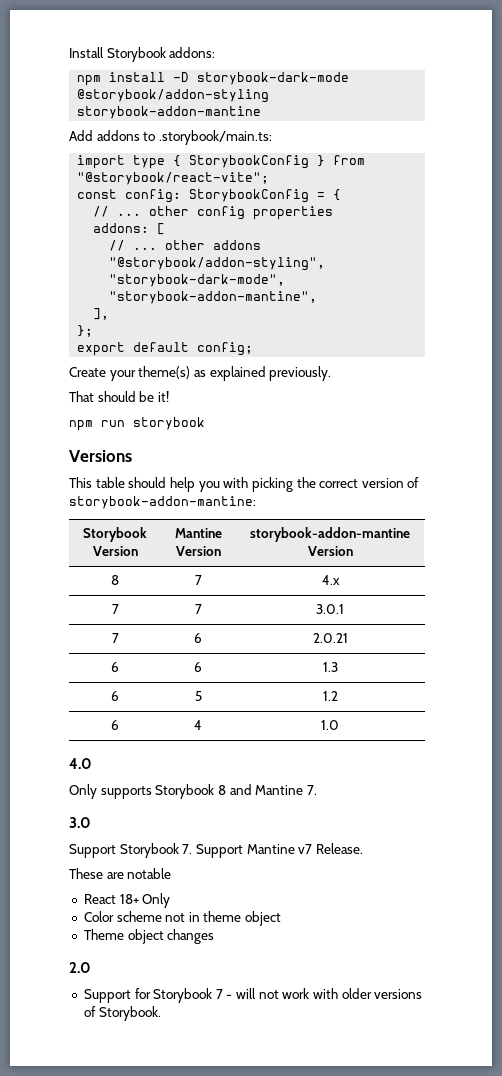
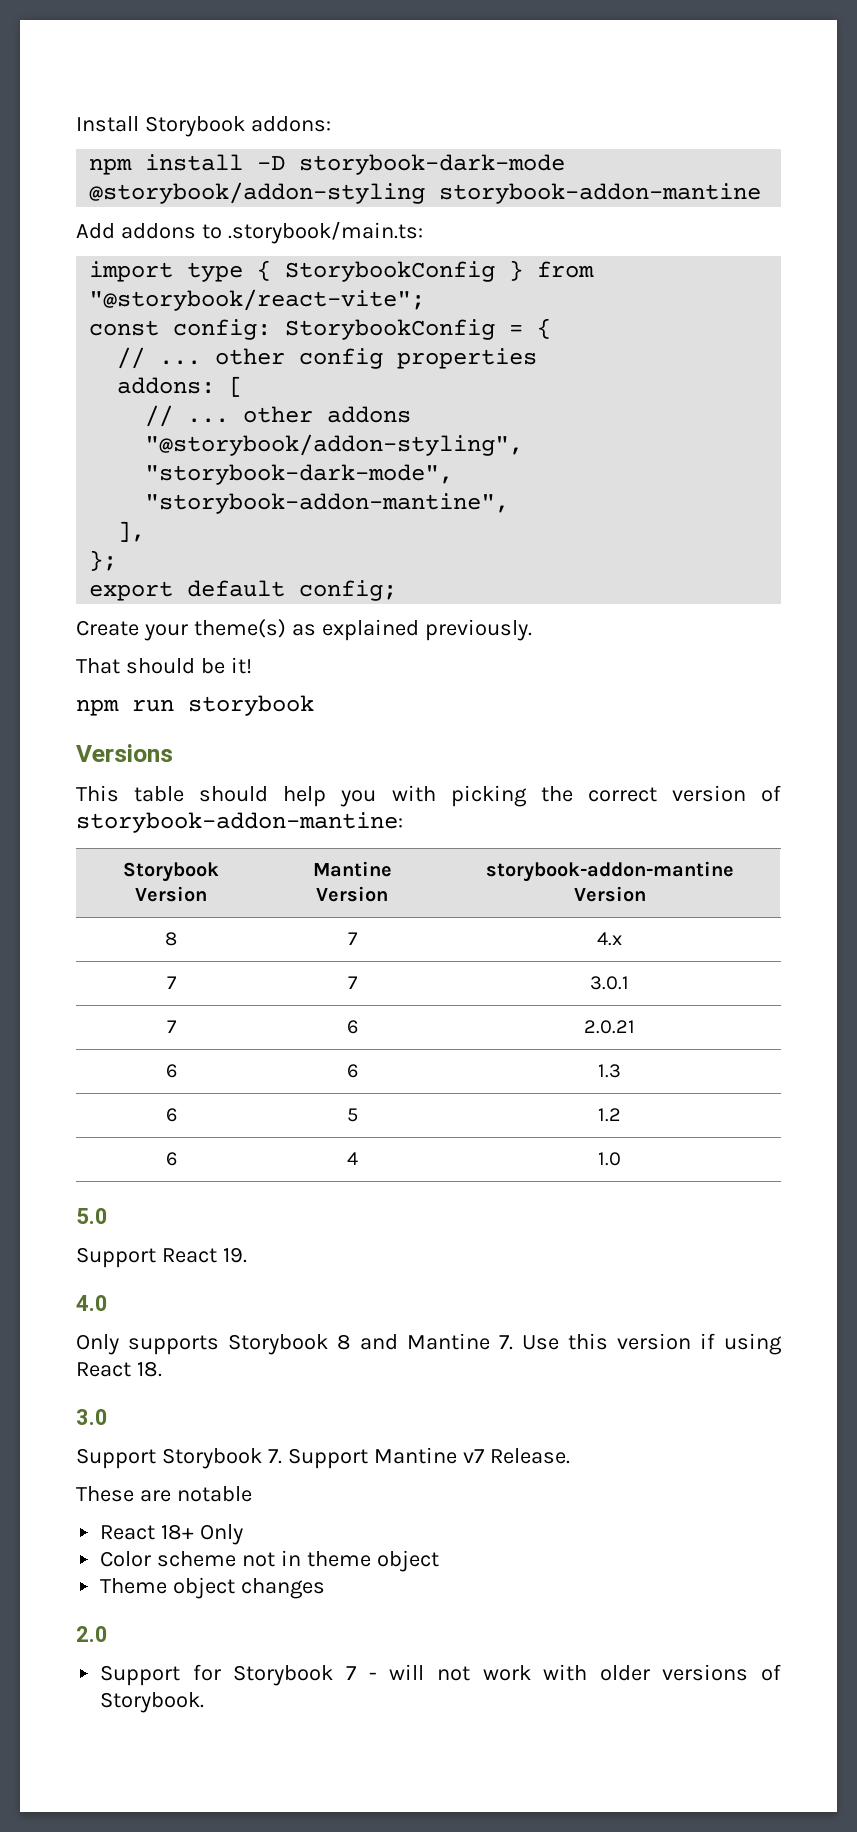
+ 5.0
+ Support React 19.
- Only supports Storybook 8 and Mantine 7.
+ Only supports Storybook 8 and Mantine 7. Use this version if using React 18.

